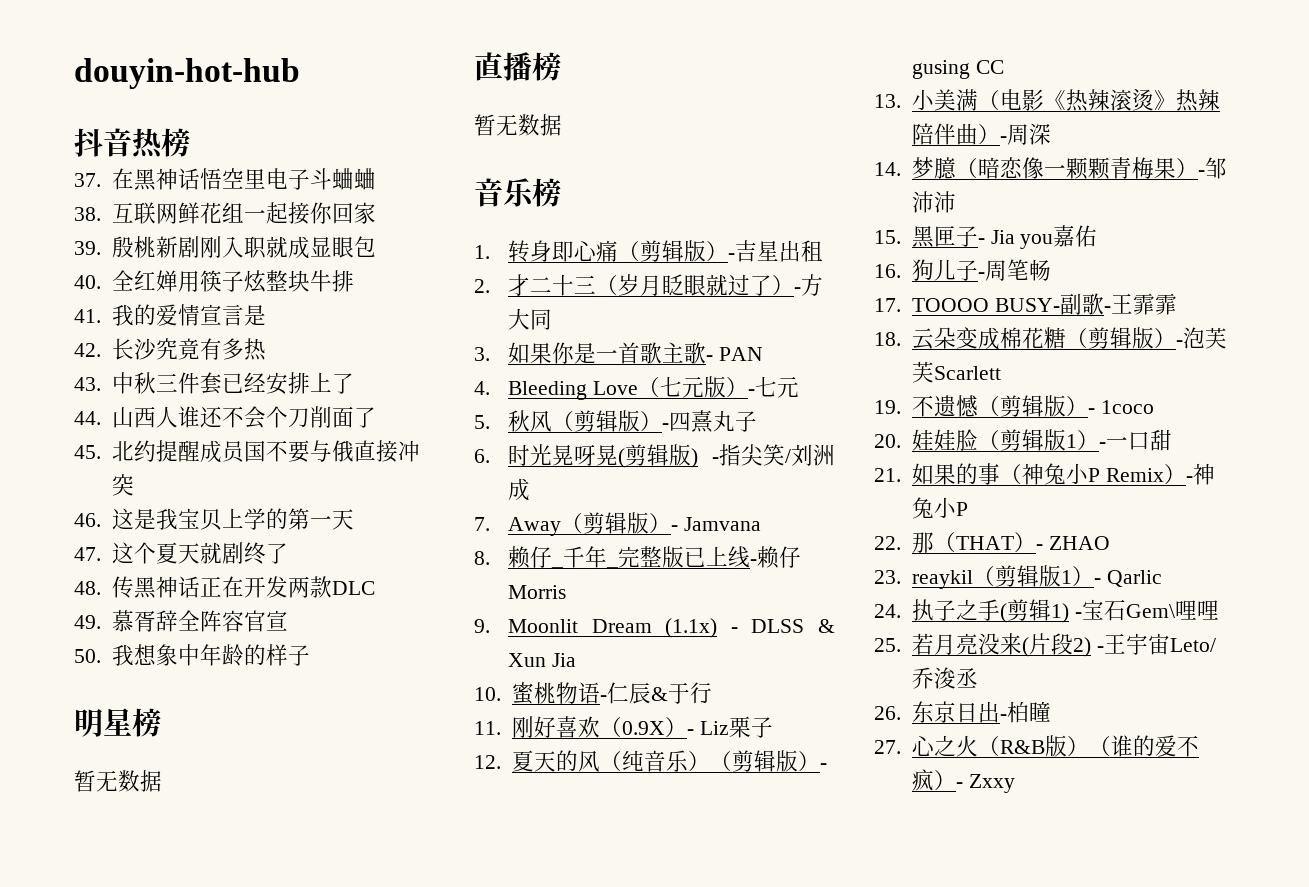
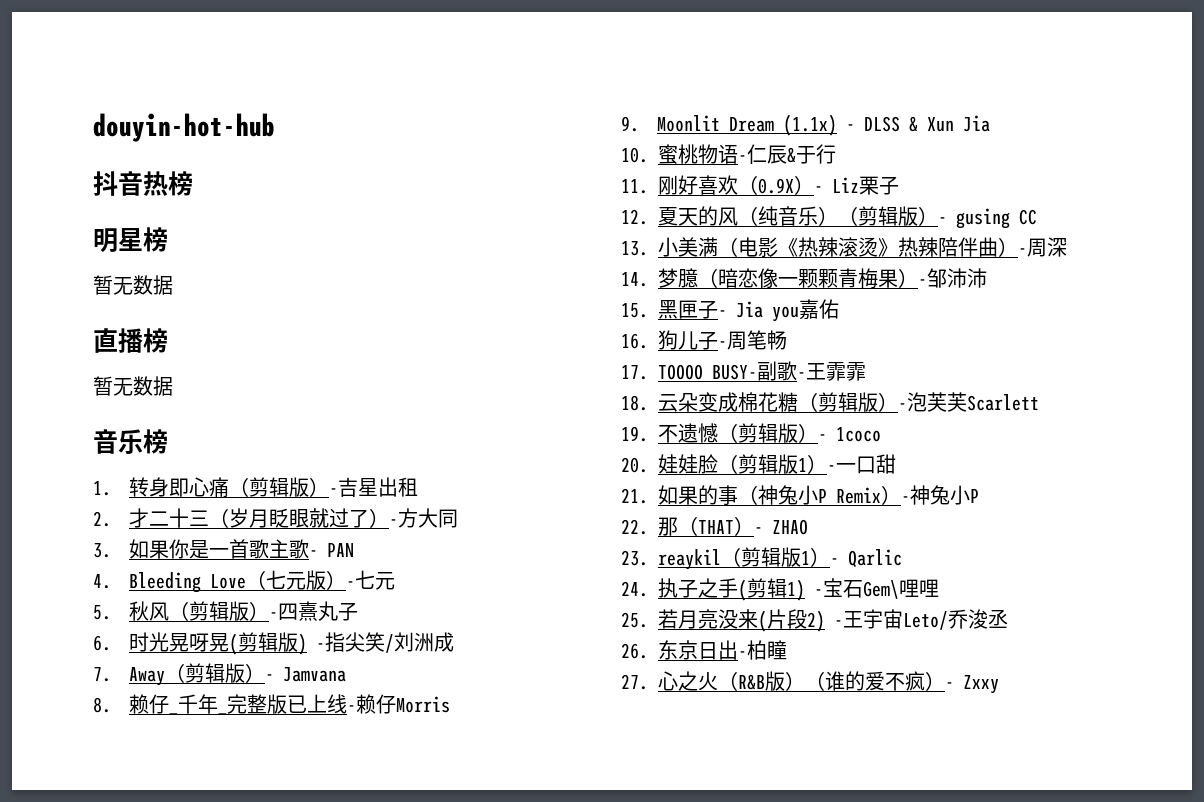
- 37.在黑神话悟空里电子斗蛐蛐
- 38.互联网鲜花组一起接你回家
- 39.殷桃新剧刚入职就成显眼包
- 40.全红婵用筷子炫整块牛排
- 41.我的爱情宣言是
- 42.长沙究竟有多热
- 43.中秋三件套已经安排上了
- 44.山西人谁还不会个刀削面了
- 45.北约提醒成员国不要与俄直接冲突
- 46.这是我宝贝上学的第一天
- 47.这个夏天就剧终了
- 48.传黑神话正在开发两款DLC
- 49.慕胥辞全阵容官宣
- 50.我想象中年龄的样子

